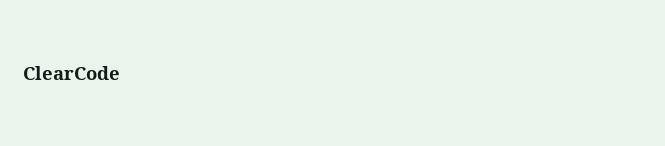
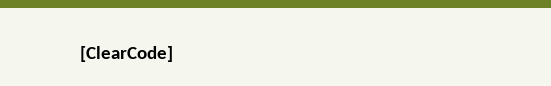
- ClearCode
+ [ClearCode]

